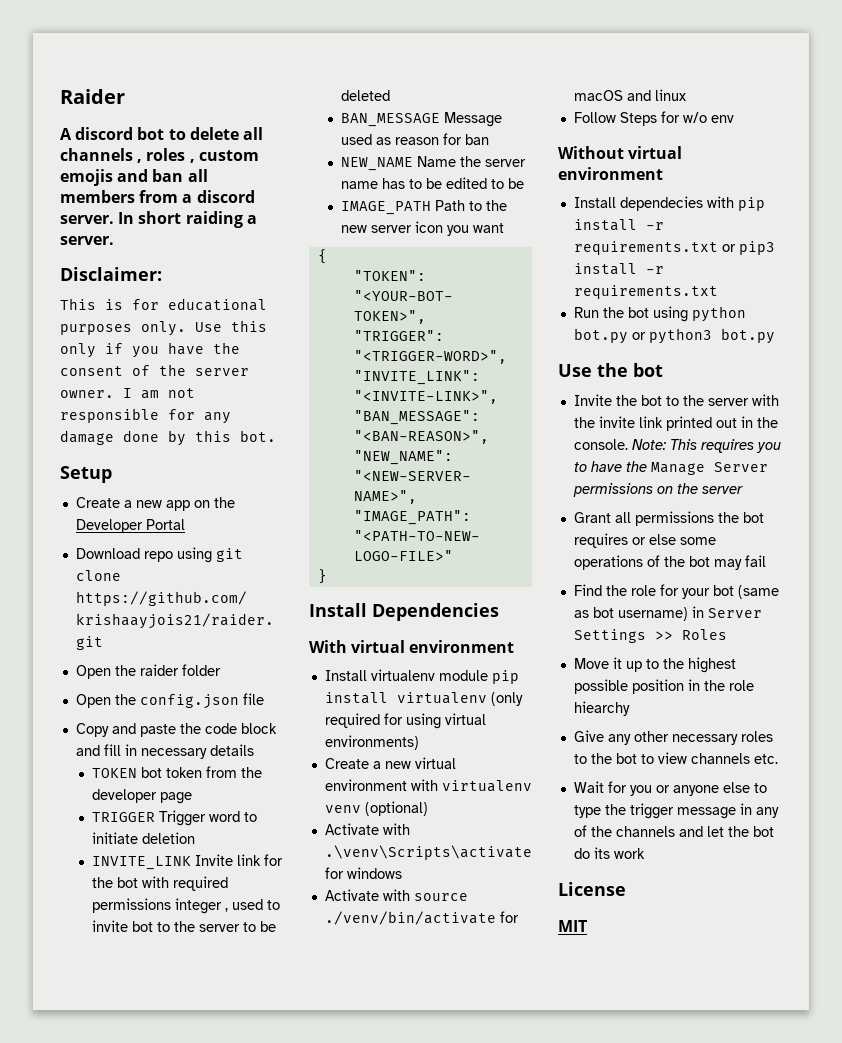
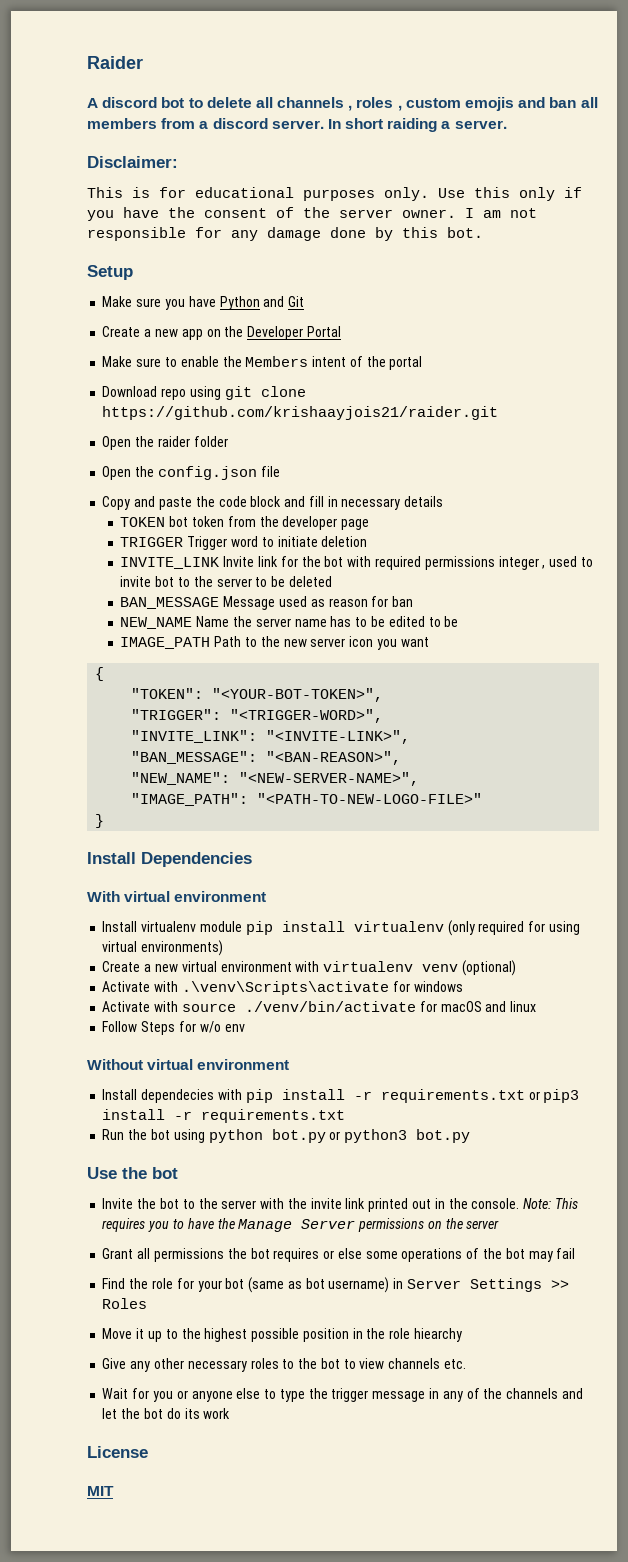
+ Make sure you have Python and Git
+ Make sure to enable the Members intent of the portal

